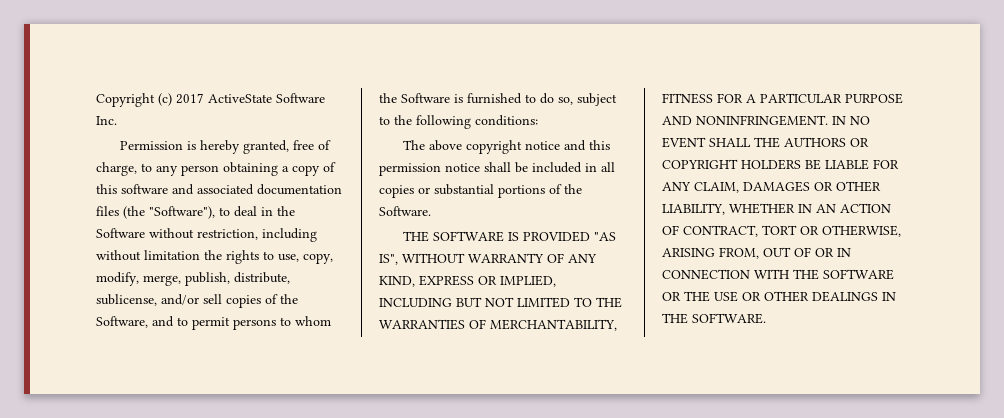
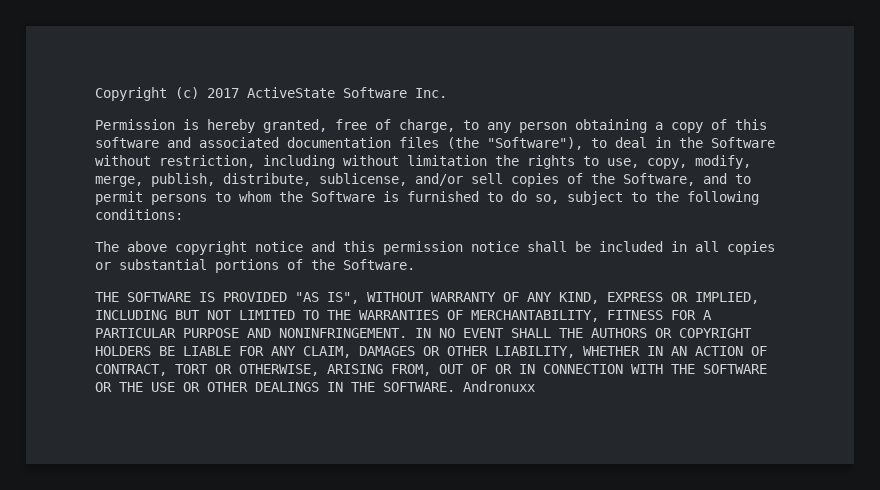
+ Andronuxx

